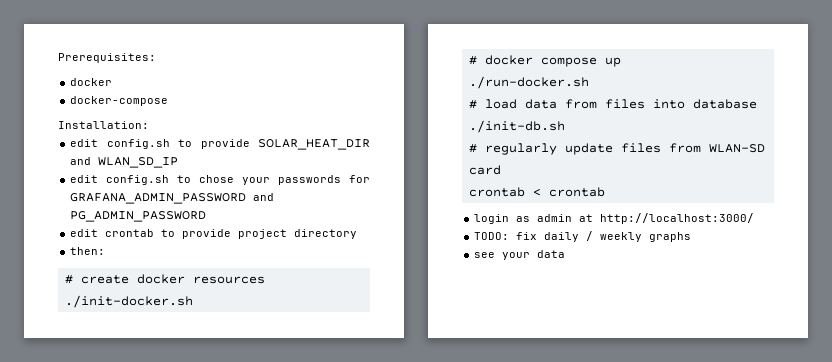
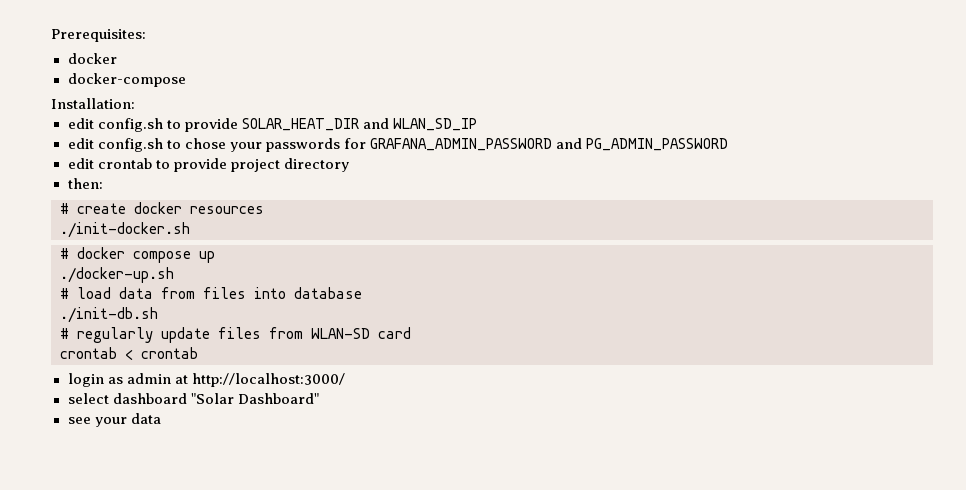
- ./run-docker.sh
+ ./docker-up.sh
- TODO: fix daily / weekly graphs
+ select dashboard "Solar Dashboard"

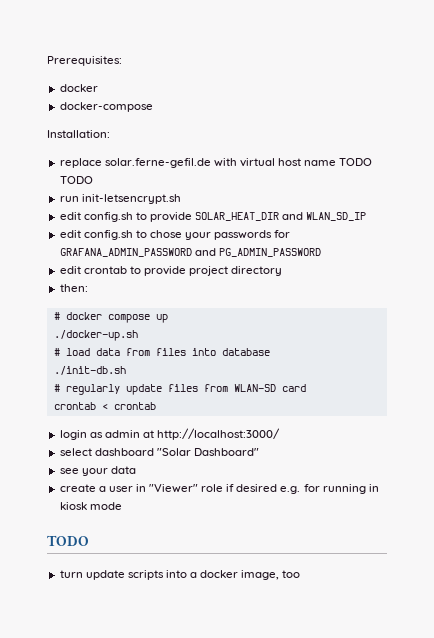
+ replace solar.ferne-gefil.de with virtual host name TODO TODO
+ run init-letsencrypt.sh
- # create docker resources
- ./init-docker.sh
+ create a user in "Viewer" role if desired e.g. for running in kiosk mode
+ TODO
+ turn update scripts into a docker image, too

